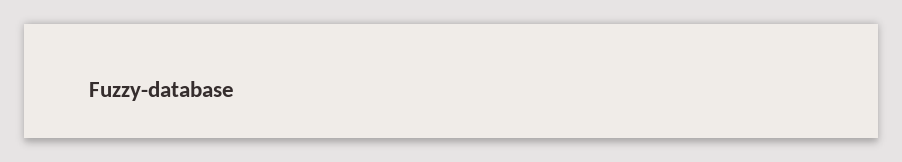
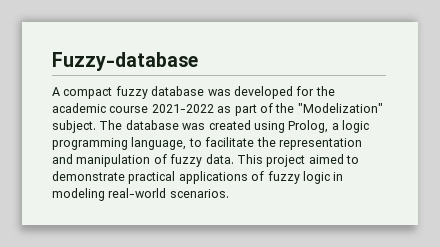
+ A compact fuzzy database was developed for the academic course 2021-2022 as part of the "Modelization" subject. The database was created using Prolog, a logic programming language, to facilitate the representation and manipulation of fuzzy data. This project aimed to demonstrate practical applications of fuzzy logic in modeling real-world scenarios.

